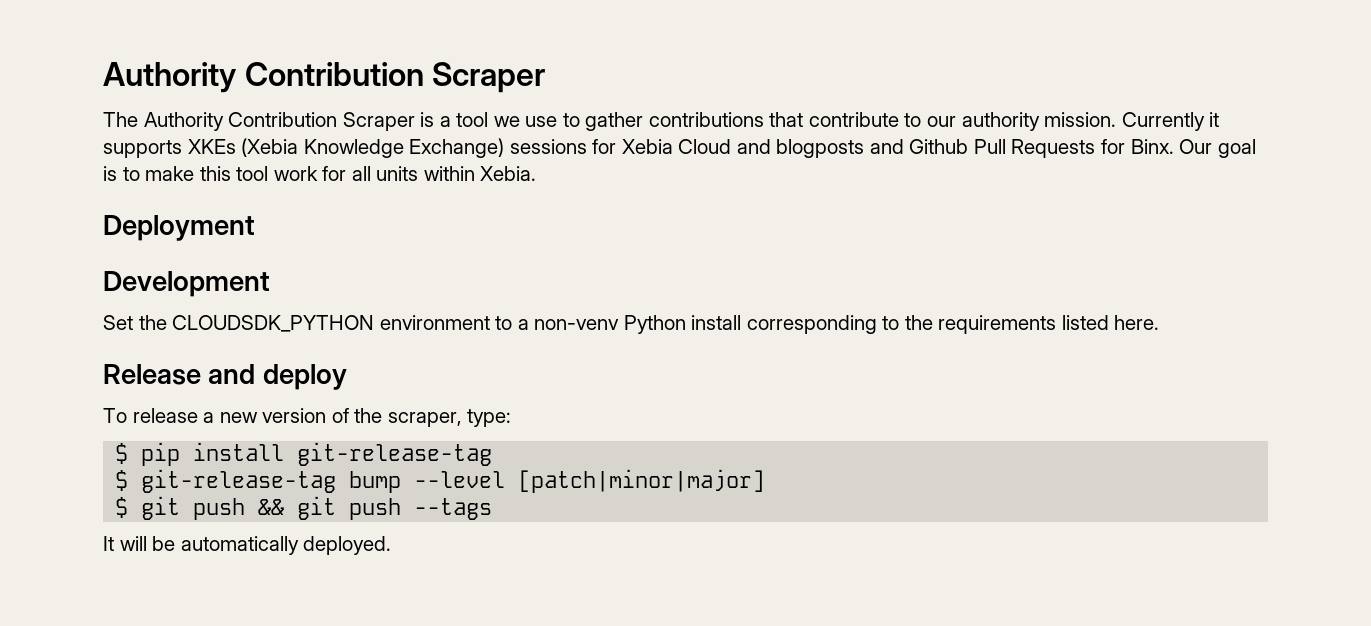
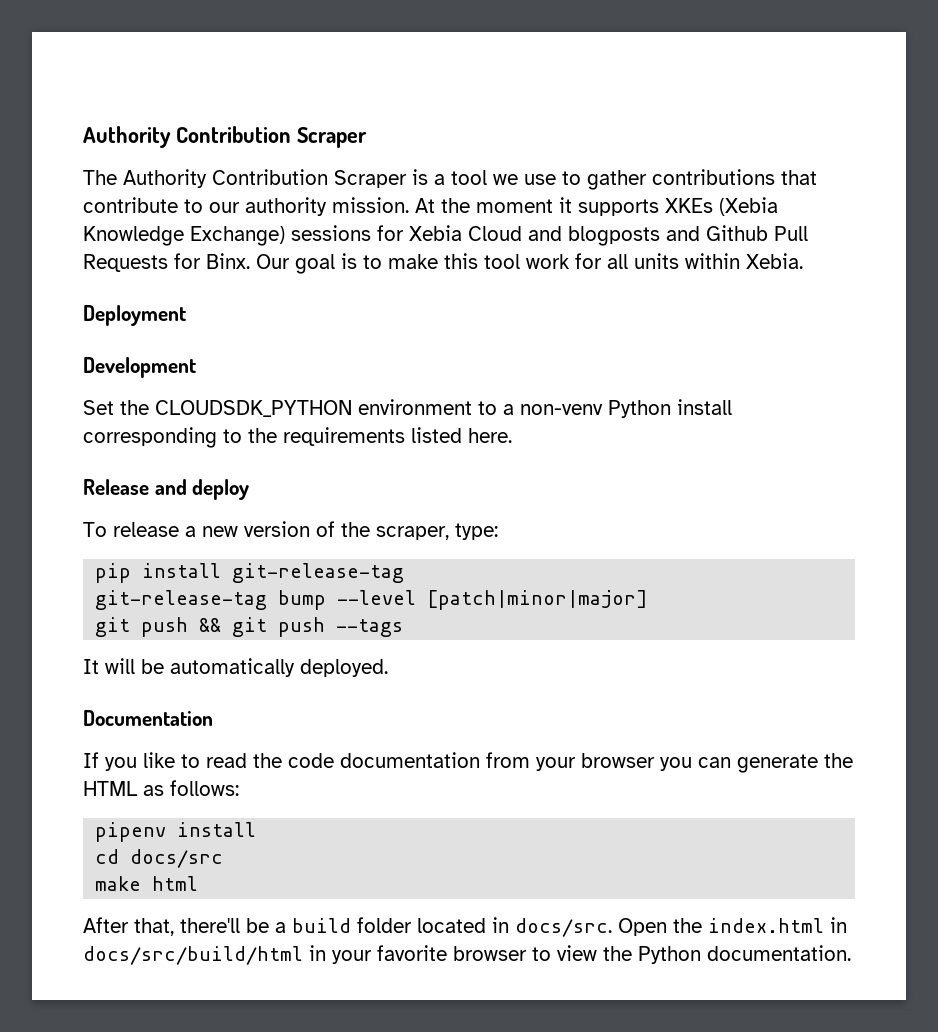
- Currently it supports XKEs (Xebia Knowledge Exchange) sessions for Xebia Cloud and blogposts and Github Pull Requests for Binx.
+ At the moment it supports XKEs (Xebia Knowledge Exchange) sessions for Xebia Cloud and blogposts and Github Pull Requests for Binx.
- $ pip install git-release-tag
+ pip install git-release-tag
- $ git-release-tag bump --level [patch|minor|major]
+ git-release-tag bump --level [patch|minor|major]
- $ git push && git push --tags
+ git push && git push --tags
+ Documentation
+ If you like to read the code documentation from your browser you can generate the HTML as follows:
+ pipenv install
+ cd docs/src
+ make html
+ After that, there'll be a build folder located in docs/src. Open the index.html in docs/src/build/html in your favorite browser to view the Python documentation.

